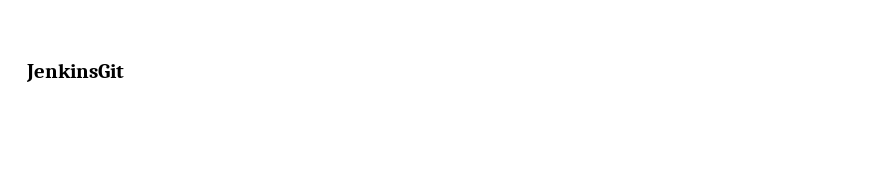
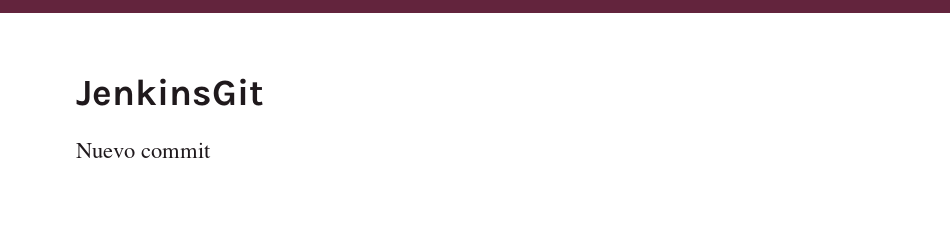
+ Nuevo commit

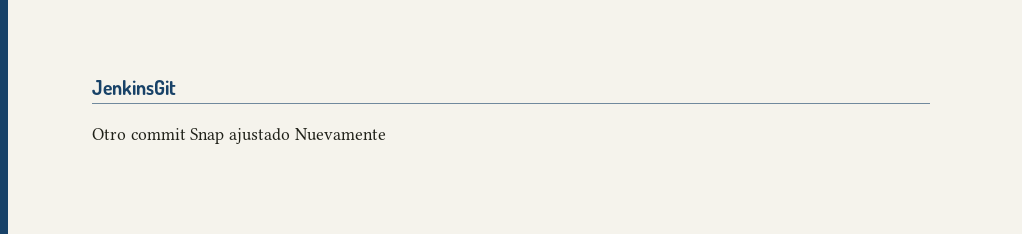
- Nuevo commit
+ Otro commit Snap ajustado Nuevamente

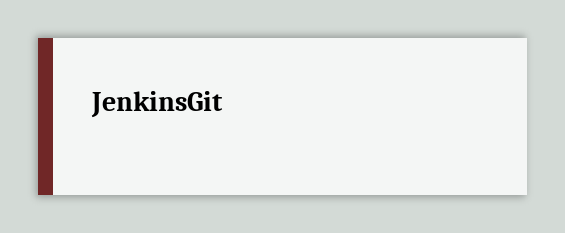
- Otro commit Snap ajustado Nuevamente

